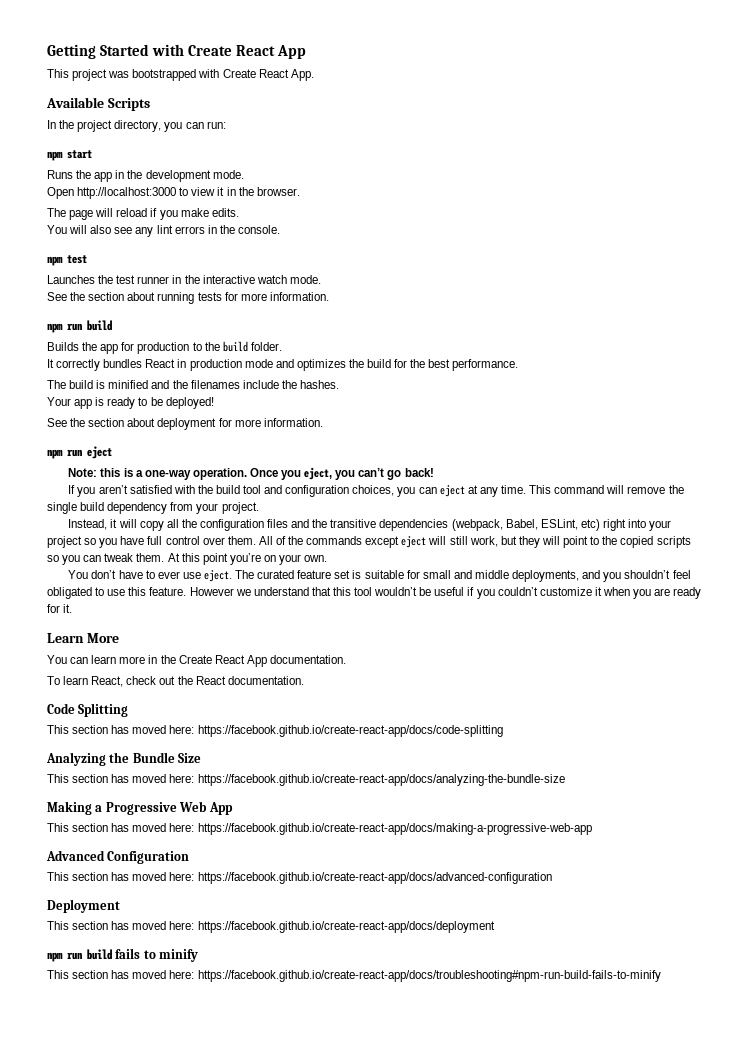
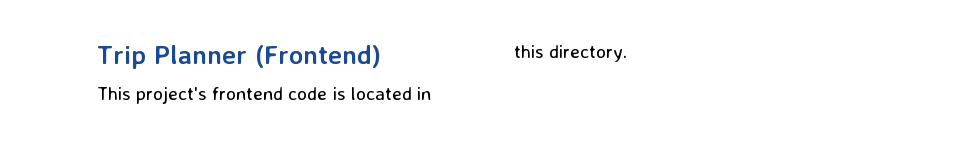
- Getting Started with Create React App
- This project was bootstrapped with Create React App.
- Available Scripts
- In the project directory, you can run:
- npm start
- Runs the app in the development mode.
- Open http://localhost:3000 to view it in the browser.
- The page will reload if you make edits.
- You will also see any lint errors in the console.
- npm test
- Launches the test runner in the interactive watch mode.
- See the section about running tests for more information.
- npm run build
- Builds the app for production to the build folder.
- It correctly bundles React in production mode and optimizes the build for the best performance.
- The build is minified and the filenames include the hashes.
- Your app is ready to be deployed!
- See the section about deployment for more information.
- npm run eject
- Note: this is a one-way operation. Once you eject, you can’t go back!
- If you aren’t satisfied with the build tool and configuration choices, you can eject at any time. This command will remove the single build dependency from your project.
- Instead, it will copy all the configuration files and the transitive dependencies (webpack, Babel, ESLint, etc) right into your project so you have full control over them. All of the commands except eject will still work, but they will point to the copied scripts so you can tweak them. At this point you’re on your own.
- You don’t have to ever use eject. The curated feature set is suitable for small and middle deployments, and you shouldn’t feel obligated to use this feature. However we understand that this tool wouldn’t be useful if you couldn’t customize it when you are ready for it.
- Learn More
- You can learn more in the Create React App documentation.
- To learn React, check out the React documentation.
- Code Splitting
- This section has moved here: https://facebook.github.io/create-react-app/docs/code-splitting
- Analyzing the Bundle Size
- This section has moved here: https://facebook.github.io/create-react-app/docs/analyzing-the-bundle-size
- Making a Progressive Web App
- This section has moved here: https://facebook.github.io/create-react-app/docs/making-a-progressive-web-app
- Advanced Configuration
- This section has moved here: https://facebook.github.io/create-react-app/docs/advanced-configuration
- Deployment
- This section has moved here: https://facebook.github.io/create-react-app/docs/deployment
- npm run build fails to minify
- This section has moved here: https://facebook.github.io/create-react-app/docs/troubleshooting#npm-run-build-fails-to-minify
+ Trip Planner (Frontend)
+ This project's frontend code is located in this directory.

